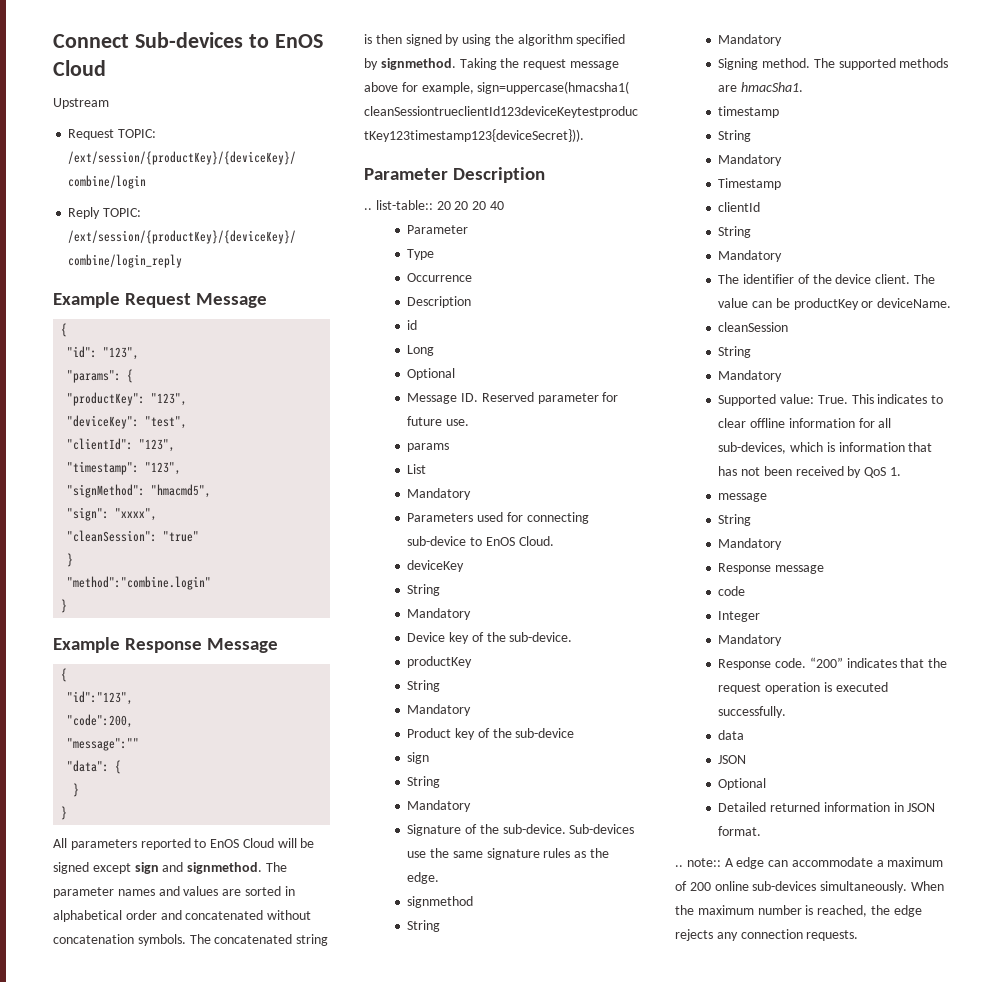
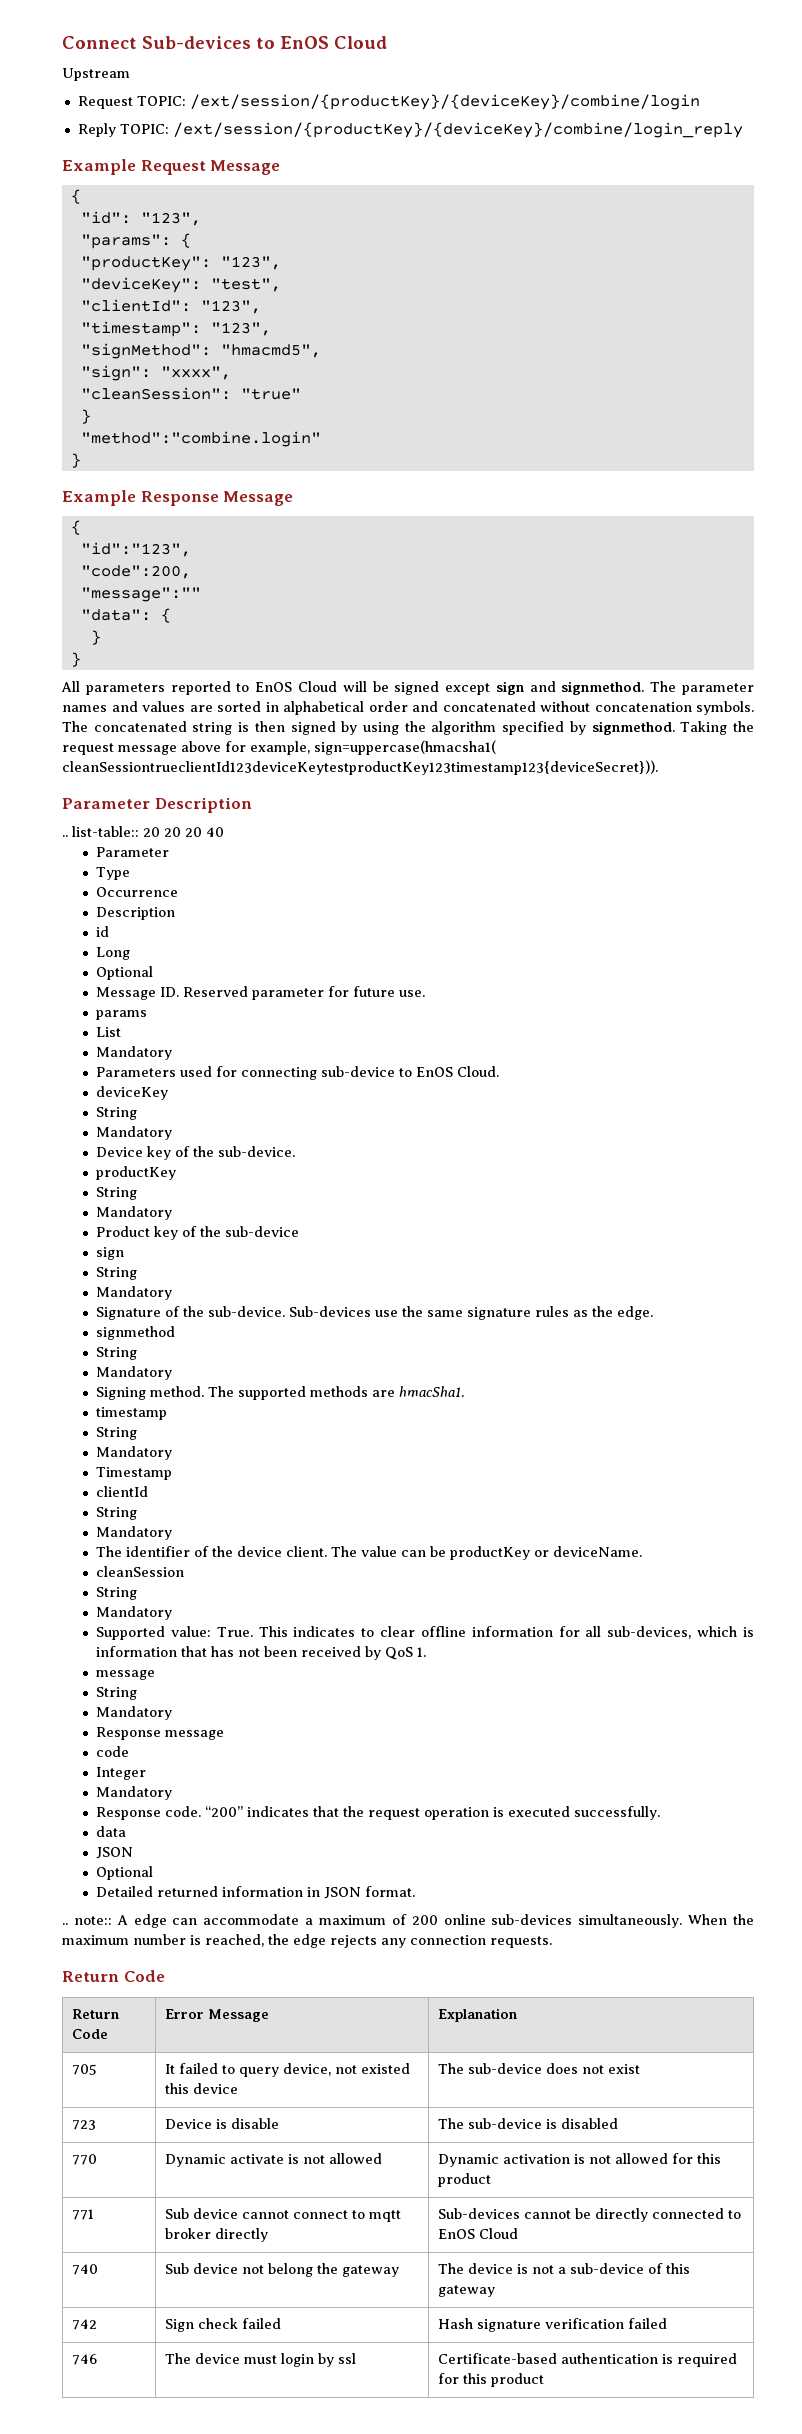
  When the maximum number is reached, the edge rejects any connection requests.
+ Return Code
+ Return Code | Error Message | Explanation
+ 705 | It failed to query device, not existed this device | The sub-device does not exist
+ 723 | Device is disable | The sub-device is disabled
+ 770 | Dynamic activate is not allowed | Dynamic activation is not allowed for this product
+ 771 | Sub device cannot connect to mqtt broker directly | Sub-devices cannot be directly connected to EnOS Cloud
+ 740 | Sub device not belong the gateway | The device is not a sub-device of this gateway
+ 742 | Sign check failed | Hash signature verification failed
+ 746 | The device must login by ssl | Certificate-based authentication is required for this product

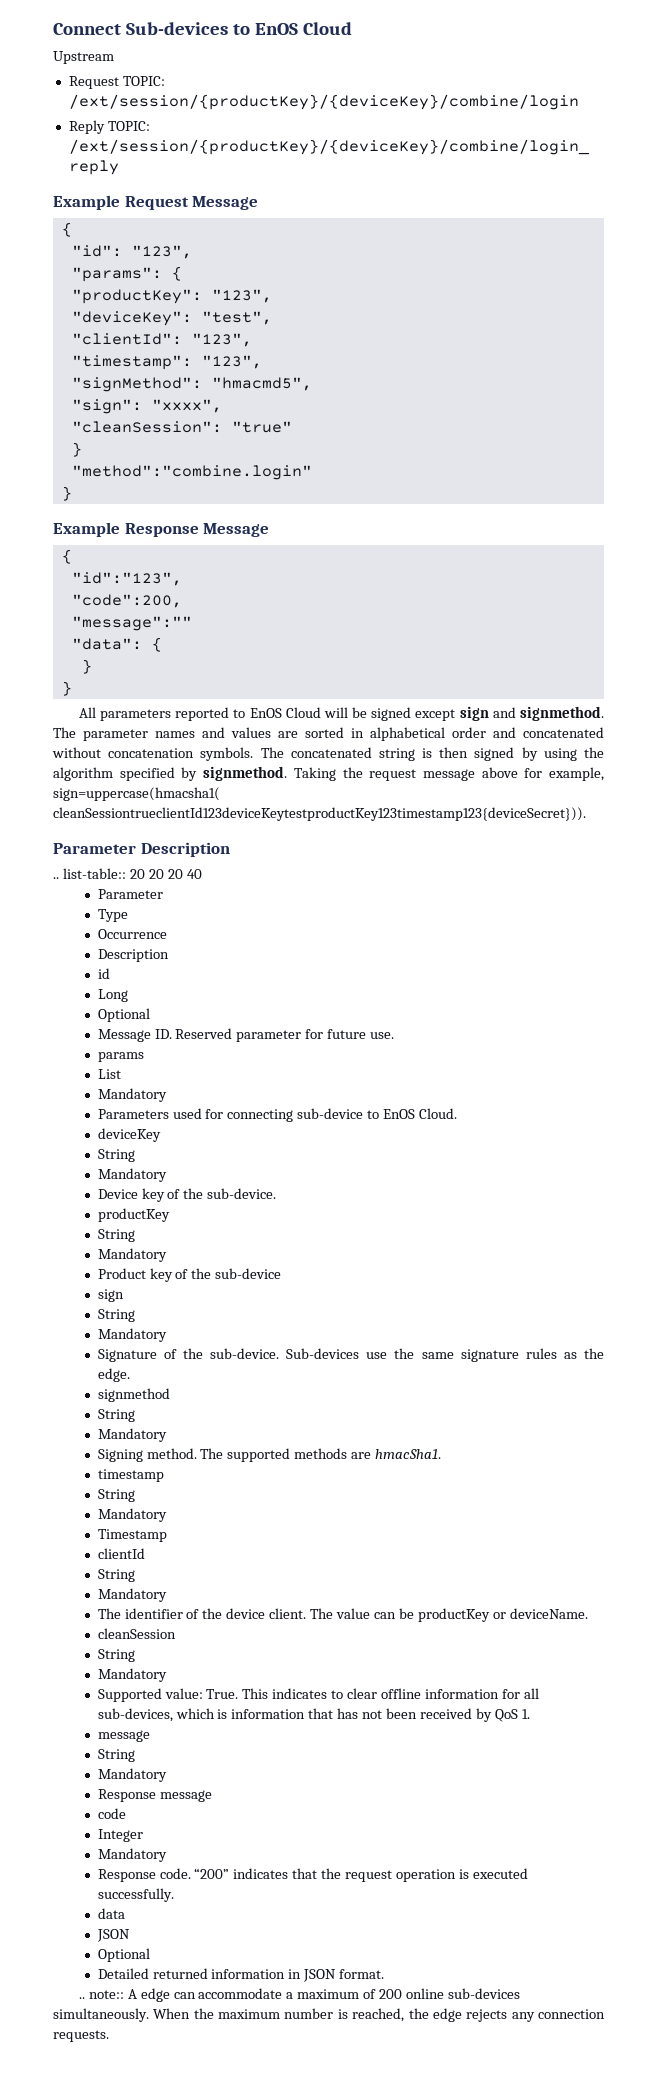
  When the maximum number is reached, the edge rejects any connection requests.
- Return Code
- Return Code | Error Message | Explanation
- 705 | It failed to query device, not existed this device | The sub-device does not exist
- 723 | Device is disable | The sub-device is disabled
- 770 | Dynamic activate is not allowed | Dynamic activation is not allowed for this product
- 771 | Sub device cannot connect to mqtt broker directly | Sub-devices cannot be directly connected to EnOS Cloud
- 740 | Sub device not belong the gateway | The device is not a sub-device of this gateway
- 742 | Sign check failed | Hash signature verification failed
- 746 | The device must login by ssl | Certificate-based authentication is required for this product

